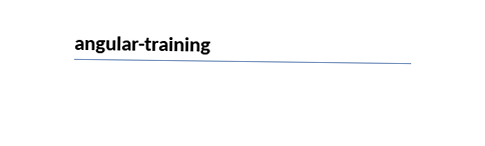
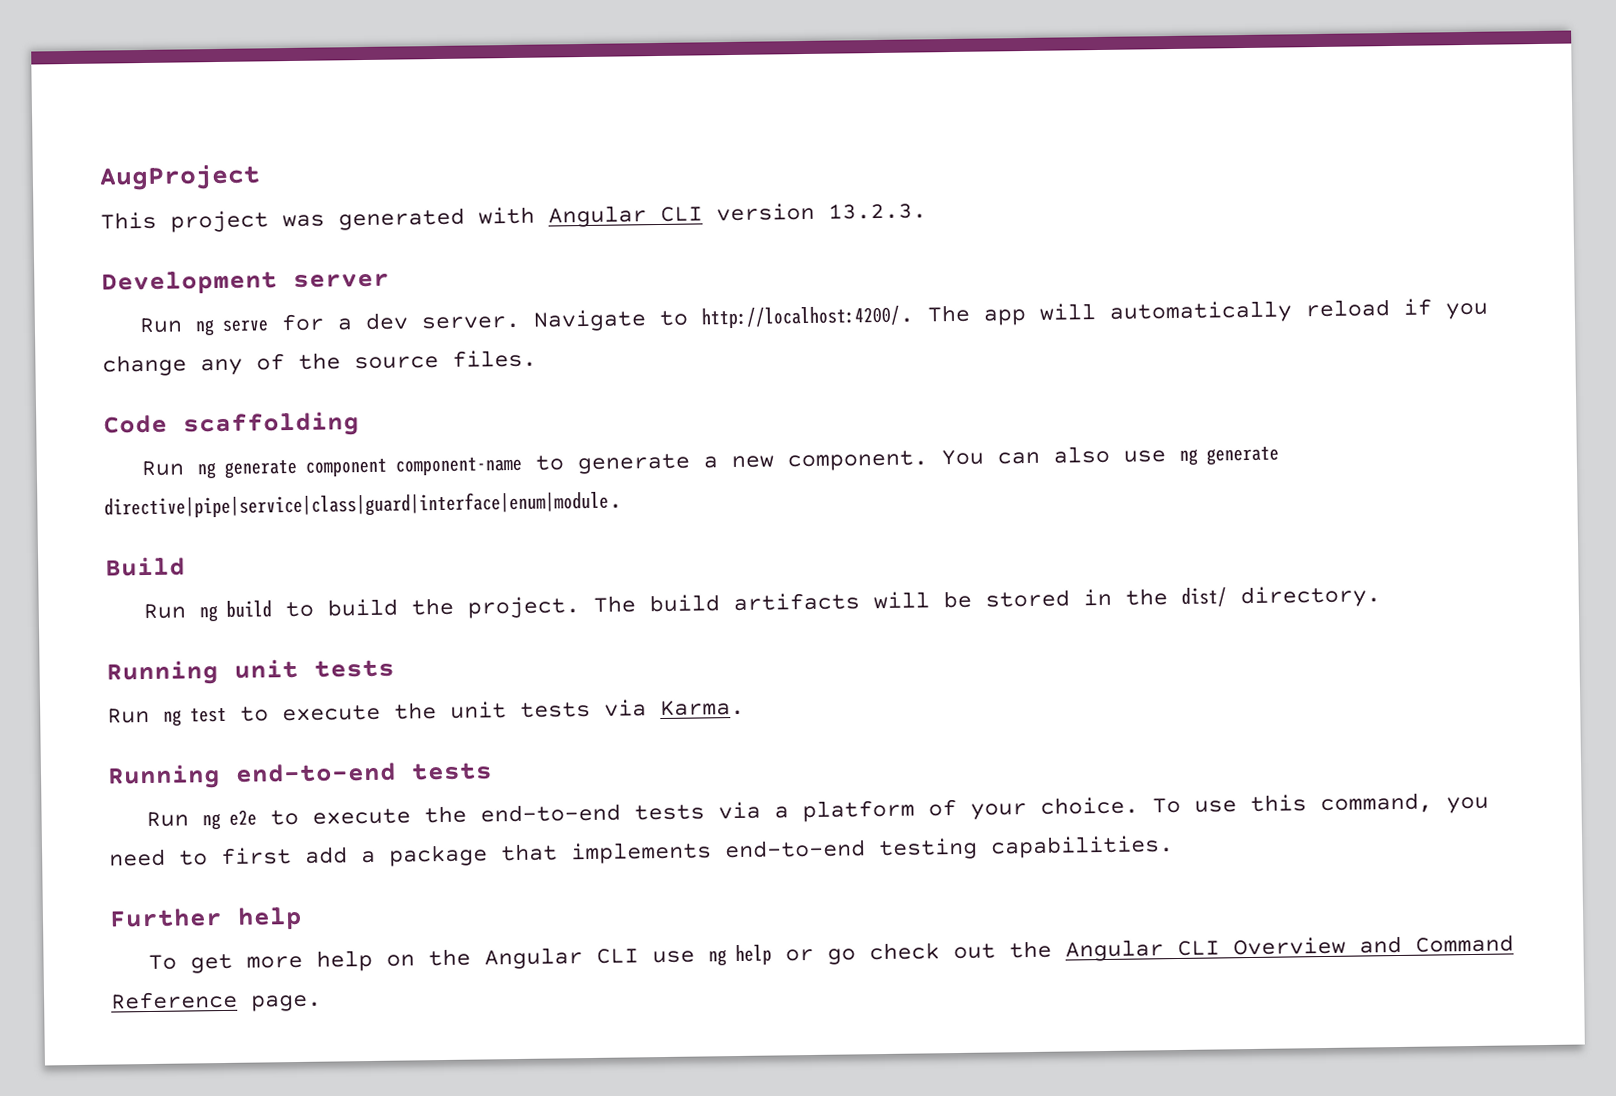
- angular-training
+ AugProject
+ This project was generated with Angular CLI version 13.2.3.
+ Development server
+ Run ng serve for a dev server. Navigate to http://localhost:4200/. The app will automatically reload if you change any of the source files.
+ Code scaffolding
+ Run ng generate component component-name to generate a new component. You can also use ng generate directive|pipe|service|class|guard|interface|enum|module.
+ Build
+ Run ng build to build the project. The build artifacts will be stored in the dist/ directory.
+ Running unit tests
+ Run ng test to execute the unit tests via Karma.
+ Running end-to-end tests
+ Run ng e2e to execute the end-to-end tests via a platform of your choice. To use this command, you need to first add a package that implements end-to-end testing capabilities.
+ Further help
+ To get more help on the Angular CLI use ng help or go check out the Angular CLI Overview and Command Reference page.

